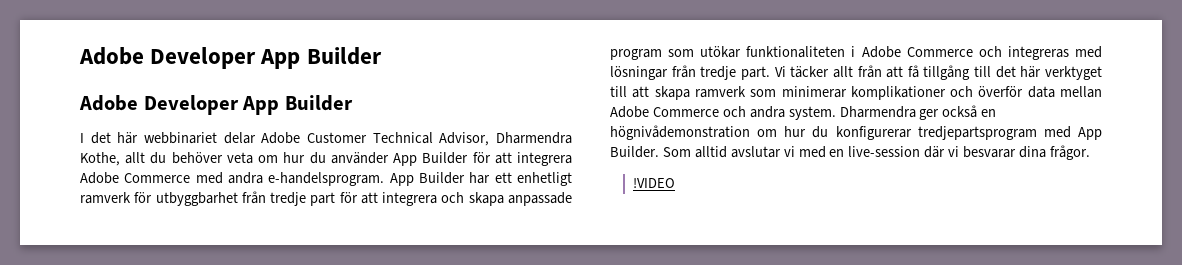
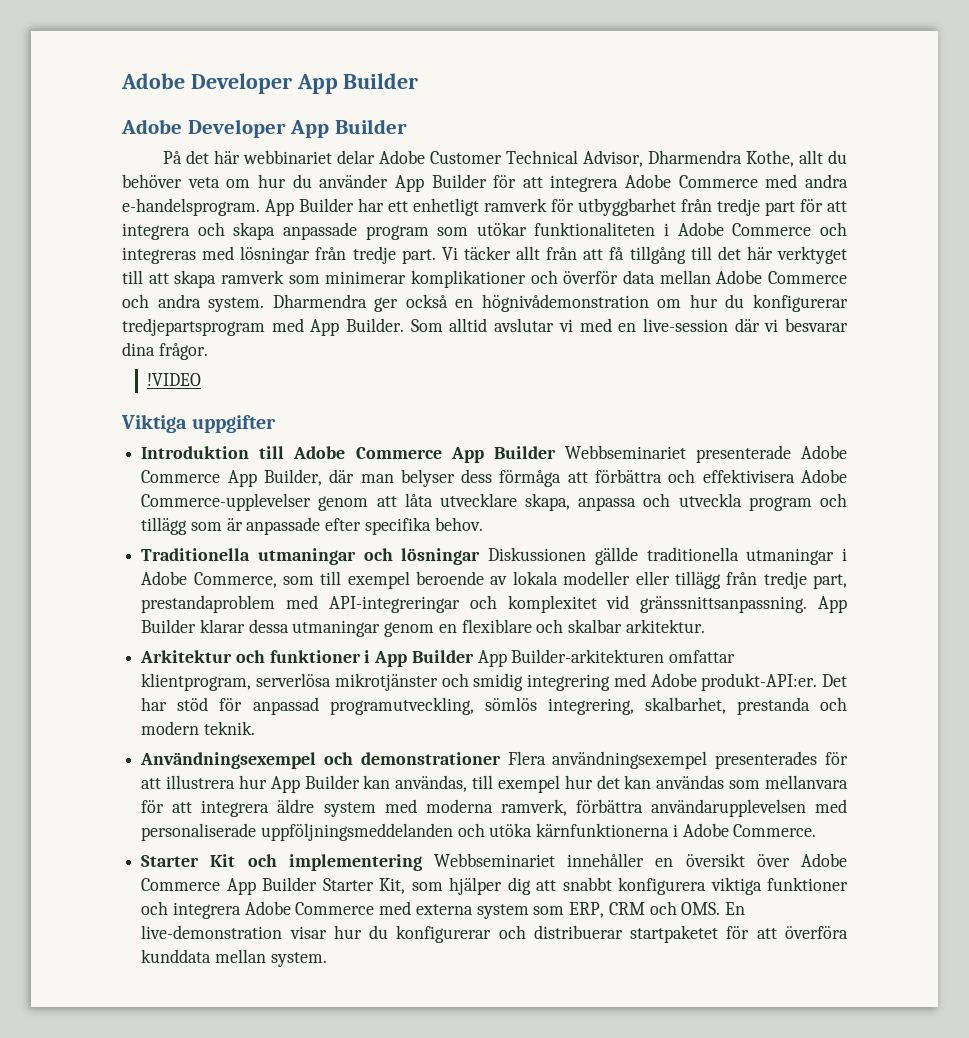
- I det här webbinariet delar Adobe Customer Technical Advisor, Dharmendra Kothe, allt du behöver veta om hur du använder App Builder för att integrera Adobe Commerce med andra e-handelsprogram.
+ På det här webbinariet delar Adobe Customer Technical Advisor, Dharmendra Kothe, allt du behöver veta om hur du använder App Builder för att integrera Adobe Commerce med andra e-handelsprogram.
+ Viktiga uppgifter
+ Introduktion till Adobe Commerce App Builder Webbseminariet presenterade Adobe Commerce App Builder, där man belyser dess förmåga att förbättra och effektivisera Adobe Commerce-upplevelser genom att låta utvecklare skapa, anpassa och utveckla program och tillägg som är anpassade efter specifika behov.
+ Traditionella utmaningar och lösningar Diskussionen gällde traditionella utmaningar i Adobe Commerce, som till exempel beroende av lokala modeller eller tillägg från tredje part, prestandaproblem med API-integreringar och komplexitet vid gränssnittsanpassning. App Builder klarar dessa utmaningar genom en flexiblare och skalbar arkitektur.
+ Arkitektur och funktioner i App Builder App Builder-arkitekturen omfattar klientprogram, serverlösa mikrotjänster och smidig integrering med Adobe produkt-API:er. Det har stöd för anpassad programutveckling, sömlös integrering, skalbarhet, prestanda och modern teknik.
+ Användningsexempel och demonstrationer Flera användningsexempel presenterades för att illustrera hur App Builder kan användas, till exempel hur det kan användas som mellanvara för att integrera äldre system med moderna ramverk, förbättra användarupplevelsen med personaliserade uppföljningsmeddelanden och utöka kärnfunktionerna i Adobe Commerce.
+ Starter Kit och implementering Webbseminariet innehåller en översikt över Adobe Commerce App Builder Starter Kit, som hjälper dig att snabbt konfigurera viktiga funktioner och integrera Adobe Commerce med externa system som ERP, CRM och OMS. En live-demonstration visar hur du konfigurerar och distribuerar startpaketet för att överföra kunddata mellan system.

